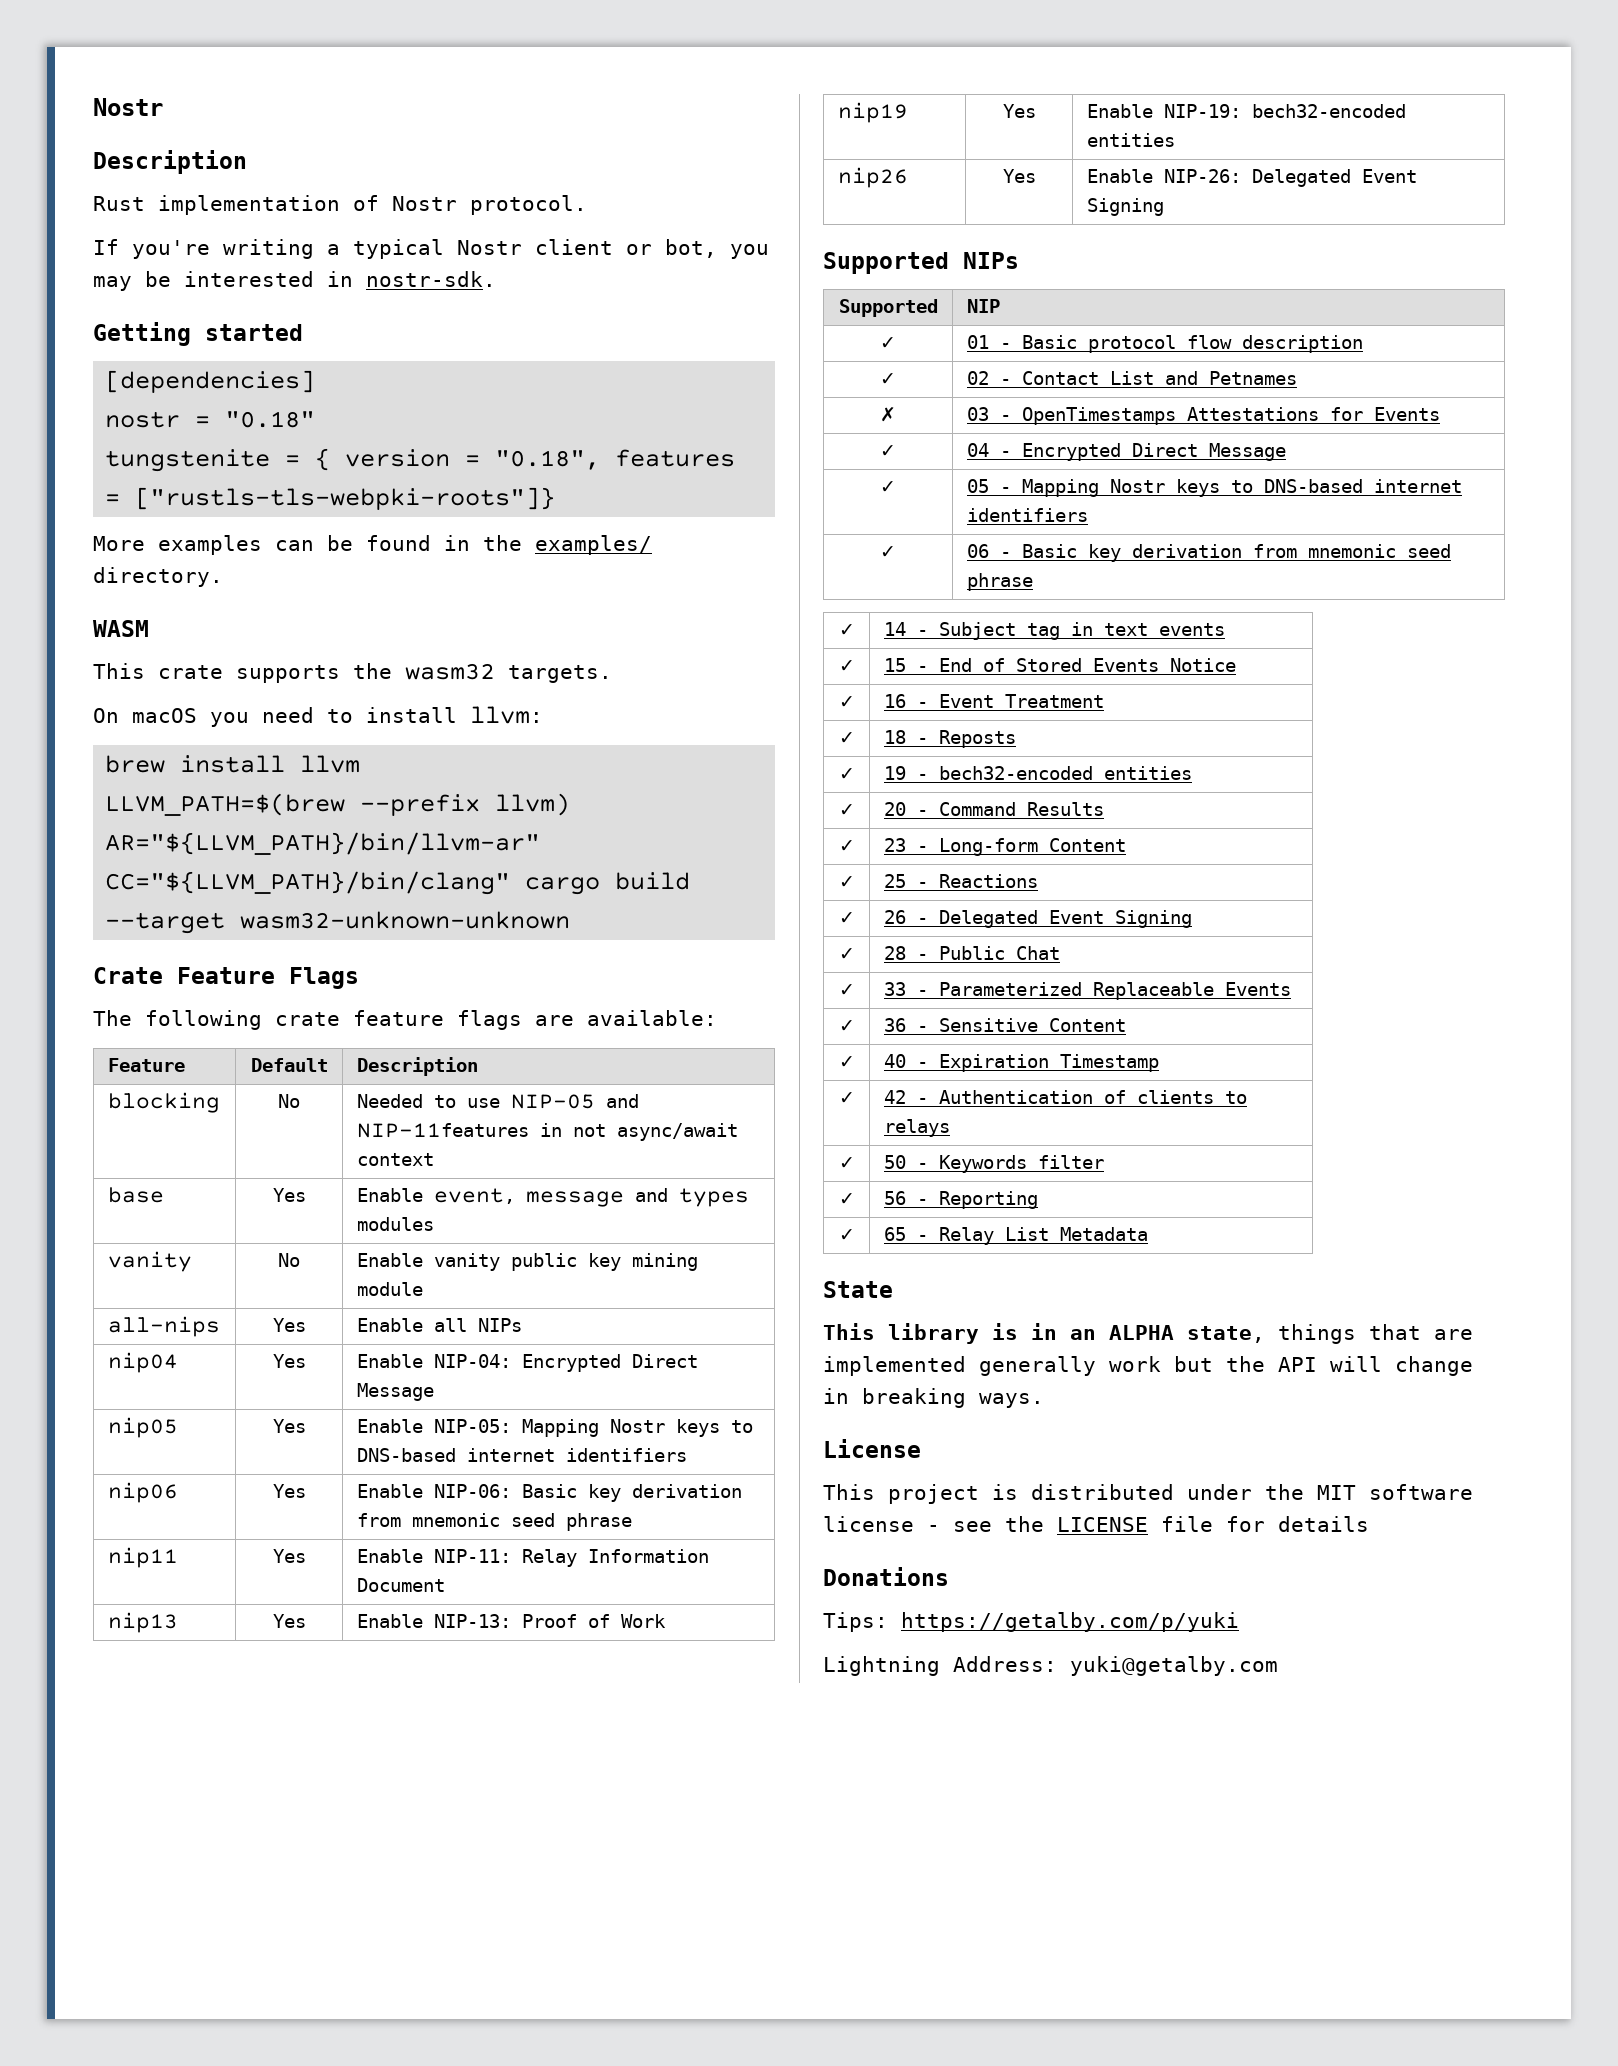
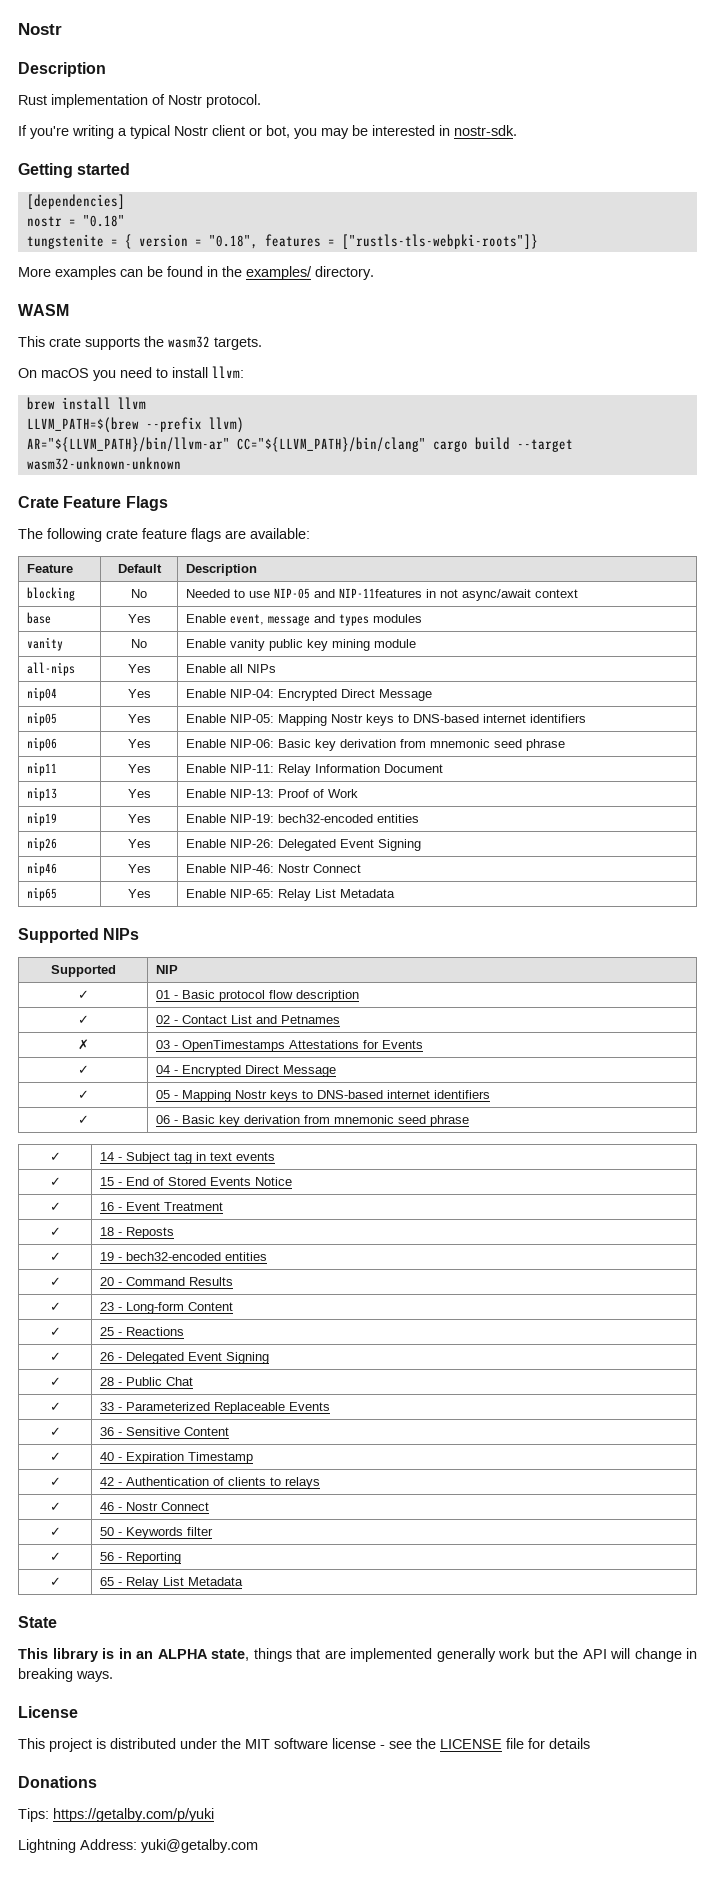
+ nip46 | Yes | Enable NIP-46: Nostr Connect
+ nip65 | Yes | Enable NIP-65: Relay List Metadata
+ ✓ | 46 - Nostr Connect

